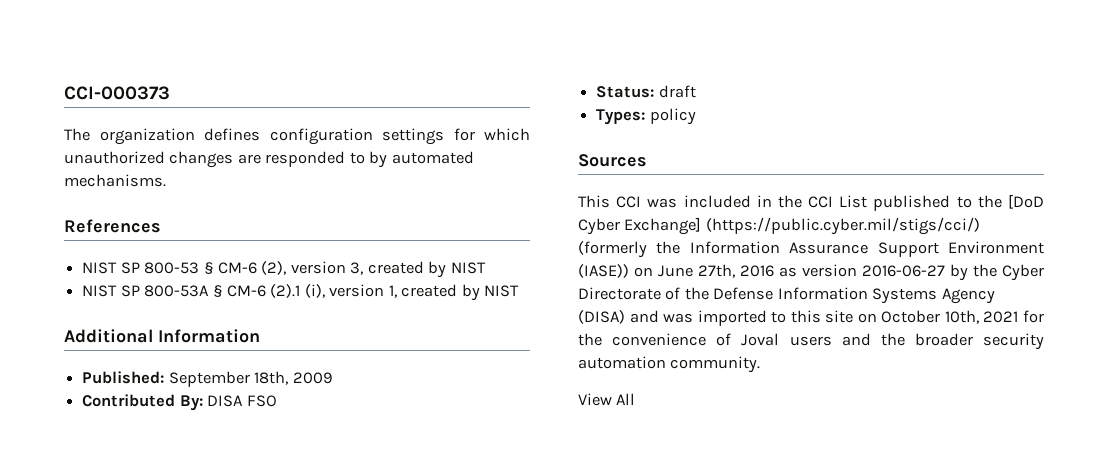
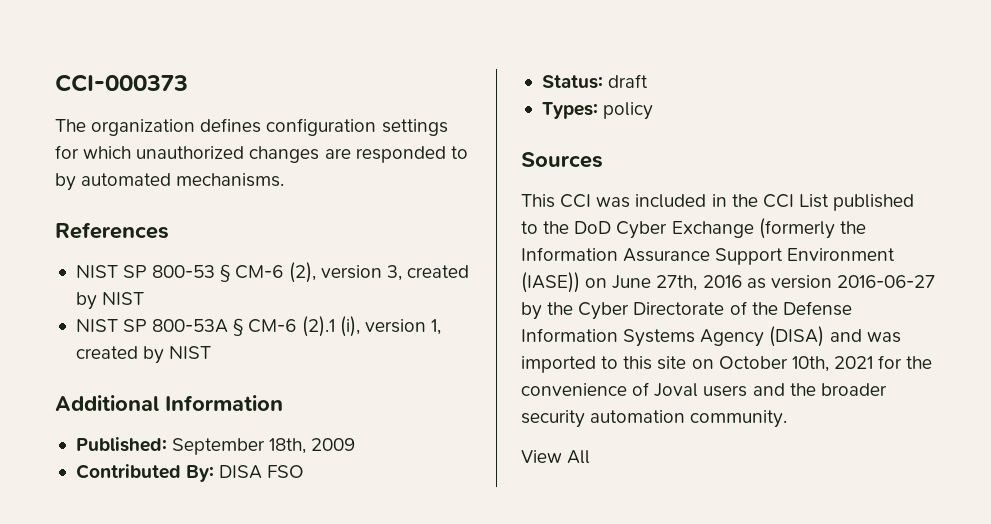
- This CCI was included in the CCI List published to the [DoD Cyber Exchange] (https://public.cyber.mil/stigs/cci/) (formerly the Information Assurance Support Environment (IASE)) on June 27th, 2016 as version 2016-06-27 by the Cyber Directorate of the Defense Information Systems Agency (DISA) and was imported to this site on October 10th, 2021 for the convenience of Joval users and the broader security automation community.
+ This CCI was included in the CCI List published to the DoD Cyber Exchange (formerly the Information Assurance Support Environment (IASE)) on June 27th, 2016 as version 2016-06-27 by the Cyber Directorate of the Defense Information Systems Agency (DISA) and was imported to this site on October 10th, 2021 for the convenience of Joval users and the broader security automation community.

